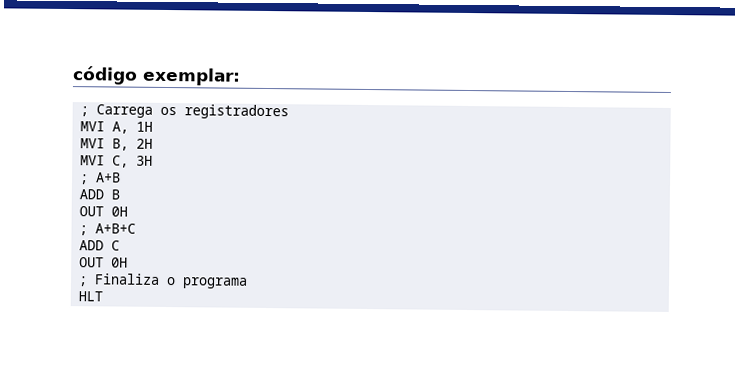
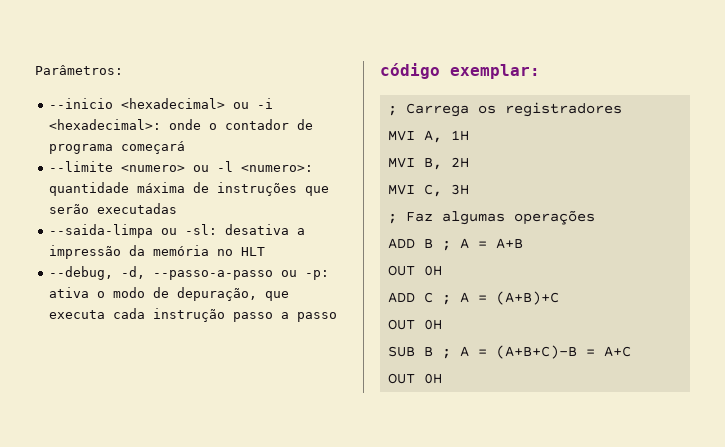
+ Parâmetros:
+ --inicio <hexadecimal> ou -i <hexadecimal>: onde o contador de programa começará
+ --limite <numero> ou -l <numero>: quantidade máxima de instruções que serão executadas
+ --saida-limpa ou -sl: desativa a impressão da memória no HLT
+ --debug, -d, --passo-a-passo ou -p: ativa o modo de depuração, que executa cada instrução passo a passo
- ; A+B
+ ; Faz algumas operações
- ADD B
+ ADD B ; A = A+B
  OUT 0H
- ; A+B+C
- ADD C
+ ADD C ; A = (A+B)+C
  OUT 0H
- ; Finaliza o programa
- HLT
+ SUB B ; A = (A+B+C)-B = A+C
+ OUT 0H

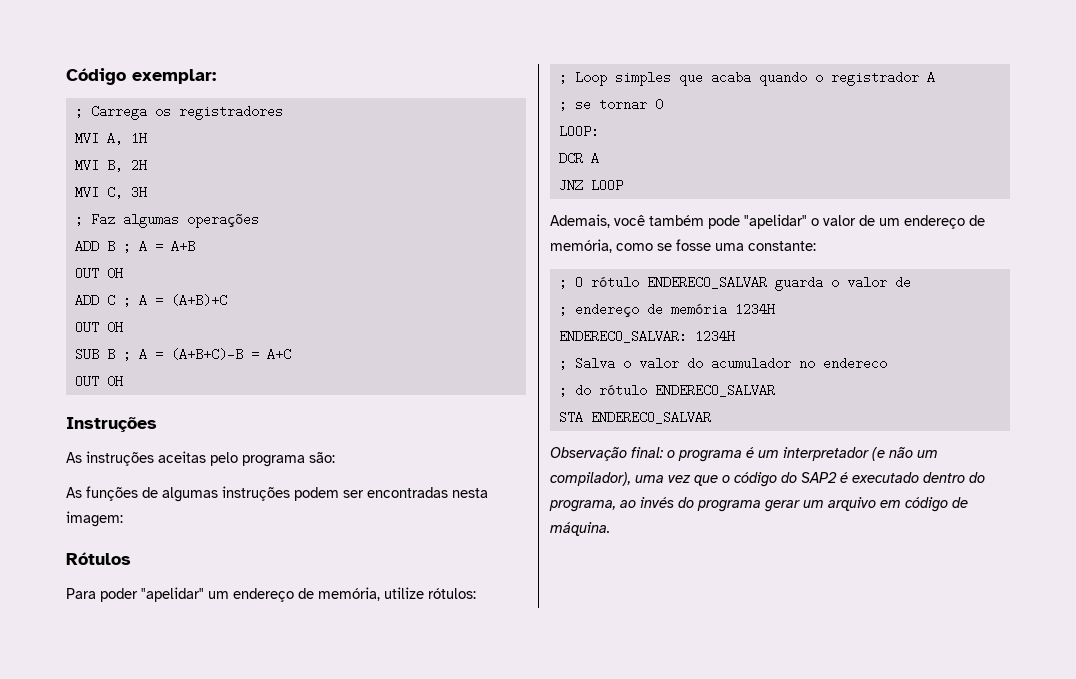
- Parâmetros:
- --inicio <hexadecimal> ou -i <hexadecimal>: onde o contador de programa começará
- --limite <numero> ou -l <numero>: quantidade máxima de instruções que serão executadas
- --saida-limpa ou -sl: desativa a impressão da memória no HLT
- --debug, -d, --passo-a-passo ou -p: ativa o modo de depuração, que executa cada instrução passo a passo
- código exemplar:
+ Código exemplar:
+ Instruções
+ As instruções aceitas pelo programa são:
+ As funções de algumas instruções podem ser encontradas nesta imagem:
+ Rótulos
+ Para poder "apelidar" um endereço de memória, utilize rótulos:
+ ; Loop simples que acaba quando o registrador A
+ ; se tornar 0
+ LOOP:
+ DCR A
+ JNZ LOOP
+ Ademais, você também pode "apelidar" o valor de um endereço de memória, como se fosse uma constante:
+ ; O rótulo ENDERECO_SALVAR guarda o valor de
+ ; endereço de memória 1234H
+ ENDERECO_SALVAR: 1234H
+ ; Salva o valor do acumulador no endereco
+ ; do rótulo ENDERECO_SALVAR
+ STA ENDERECO_SALVAR
+ Observação final: o programa é um interpretador (e não um compilador), uma vez que o código do SAP2 é executado dentro do programa, ao invés do programa gerar um arquivo em código de máquina.

